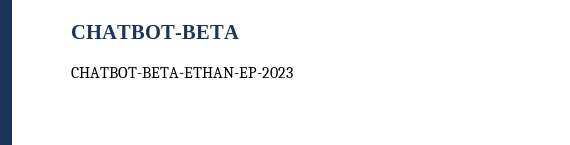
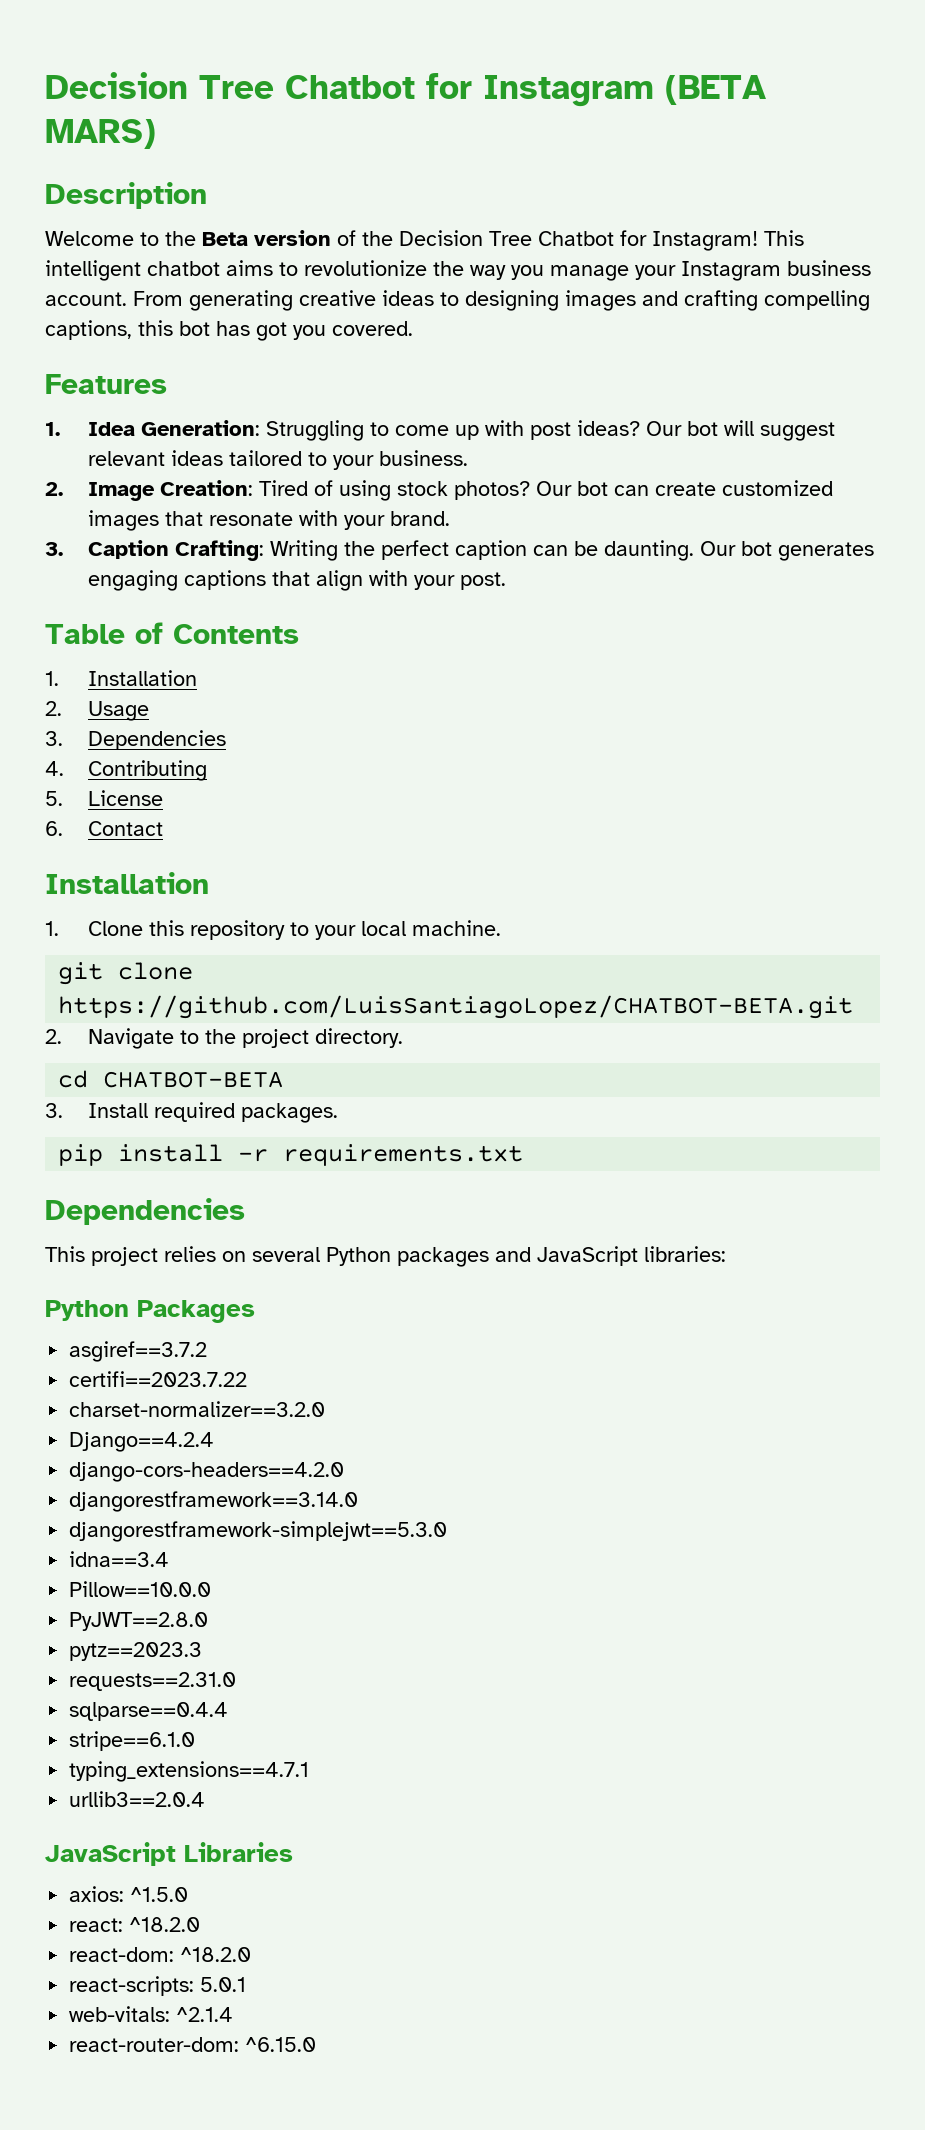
- CHATBOT-BETA
- CHATBOT-BETA-ETHAN-EP-2023
+ Decision Tree Chatbot for Instagram (BETA MARS)
+ Description
+ Welcome to the Beta version of the Decision Tree Chatbot for Instagram! This intelligent chatbot aims to revolutionize the way you manage your Instagram business account. From generating creative ideas to designing images and crafting compelling captions, this bot has got you covered.
+ Features
+ 1. Idea Generation: Struggling to come up with post ideas? Our bot will suggest relevant ideas tailored to your business.
+ 2. Image Creation: Tired of using stock photos? Our bot can create customized images that resonate with your brand.
+ 3. Caption Crafting: Writing the perfect caption can be daunting. Our bot generates engaging captions that align with your post.
+ Table of Contents
+ 1. Installation
+ 2. Usage
+ 3. Dependencies
+ 4. Contributing
+ 5. License
+ 6. Contact
+ Installation
+ 1. Clone this repository to your local machine.
+ git clone https://github.com/LuisSantiagoLopez/CHATBOT-BETA.git
+ 2. Navigate to the project directory.
+ cd CHATBOT-BETA
+ 3. Install required packages.
+ pip install -r requirements.txt
+ Dependencies
+ This project relies on several Python packages and JavaScript libraries:
+ Python Packages
+ asgiref==3.7.2
+ certifi==2023.7.22
+ charset-normalizer==3.2.0
+ Django==4.2.4
+ django-cors-headers==4.2.0
+ djangorestframework==3.14.0
+ djangorestframework-simplejwt==5.3.0
+ idna==3.4
+ Pillow==10.0.0
+ PyJWT==2.8.0
+ pytz==2023.3
+ requests==2.31.0
+ sqlparse==0.4.4
+ stripe==6.1.0
+ typing_extensions==4.7.1
+ urllib3==2.0.4
+ JavaScript Libraries
+ axios: ^1.5.0
+ react: ^18.2.0
+ react-dom: ^18.2.0
+ react-scripts: 5.0.1
+ web-vitals: ^2.1.4
+ react-router-dom: ^6.15.0

